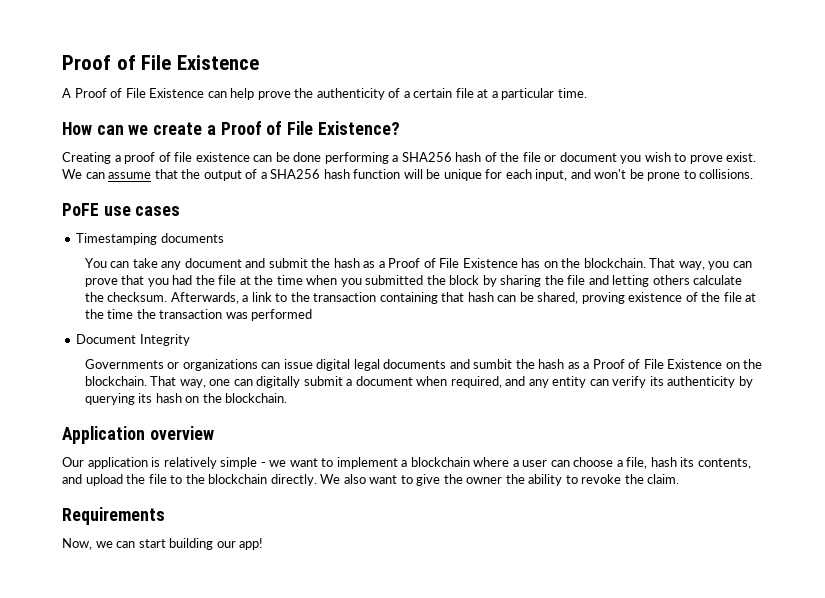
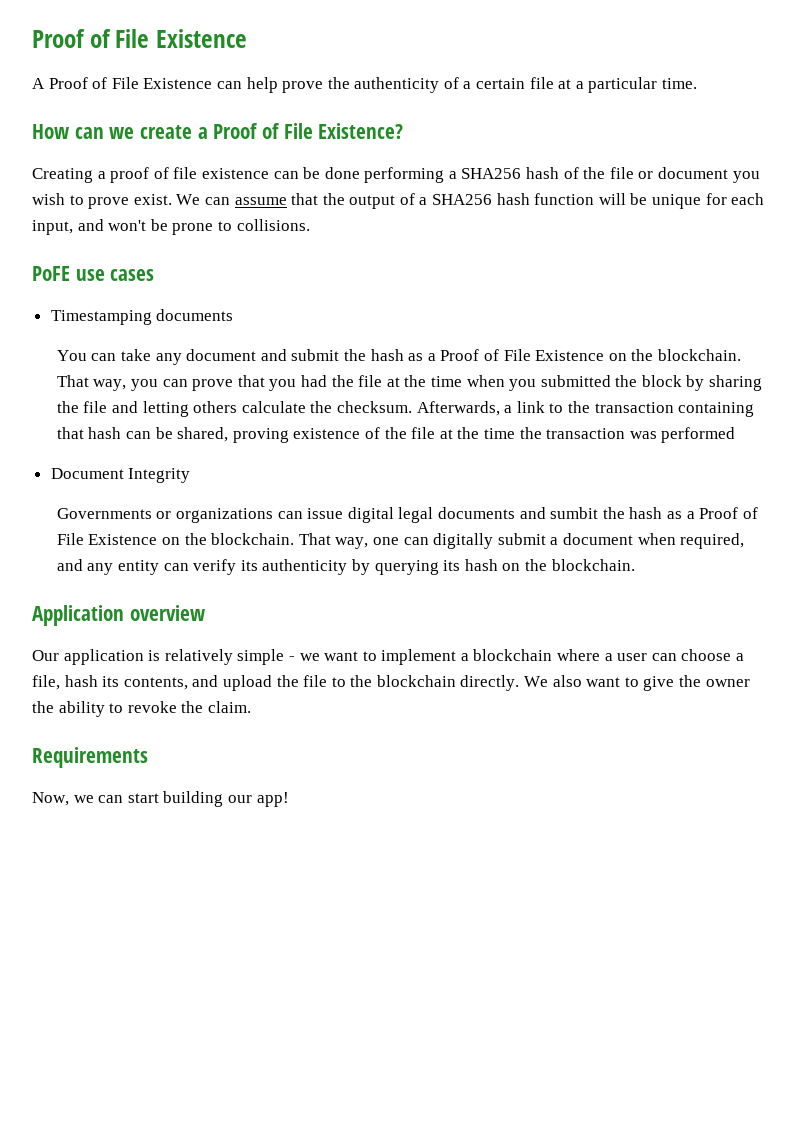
- You can take any document and submit the hash as a Proof of File Existence has on the blockchain.
+ You can take any document and submit the hash as a Proof of File Existence on the blockchain.

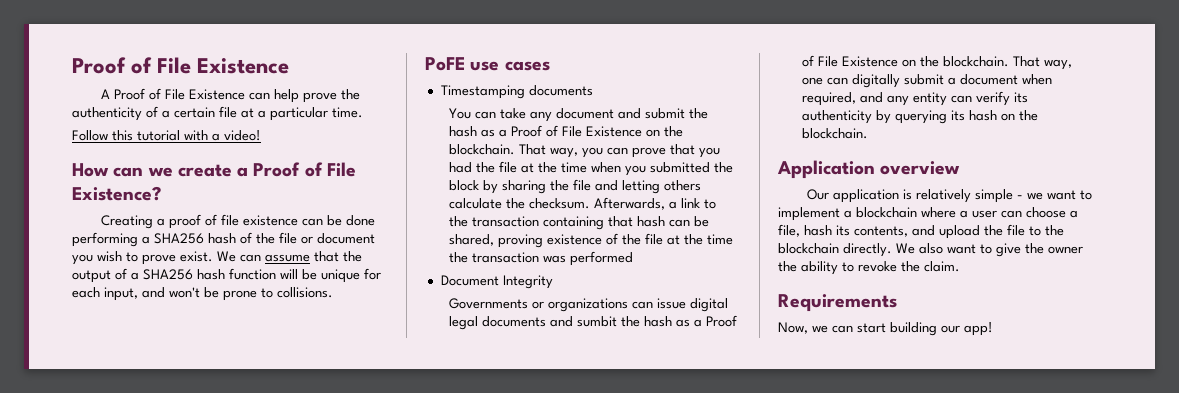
+ Follow this tutorial with a video!

